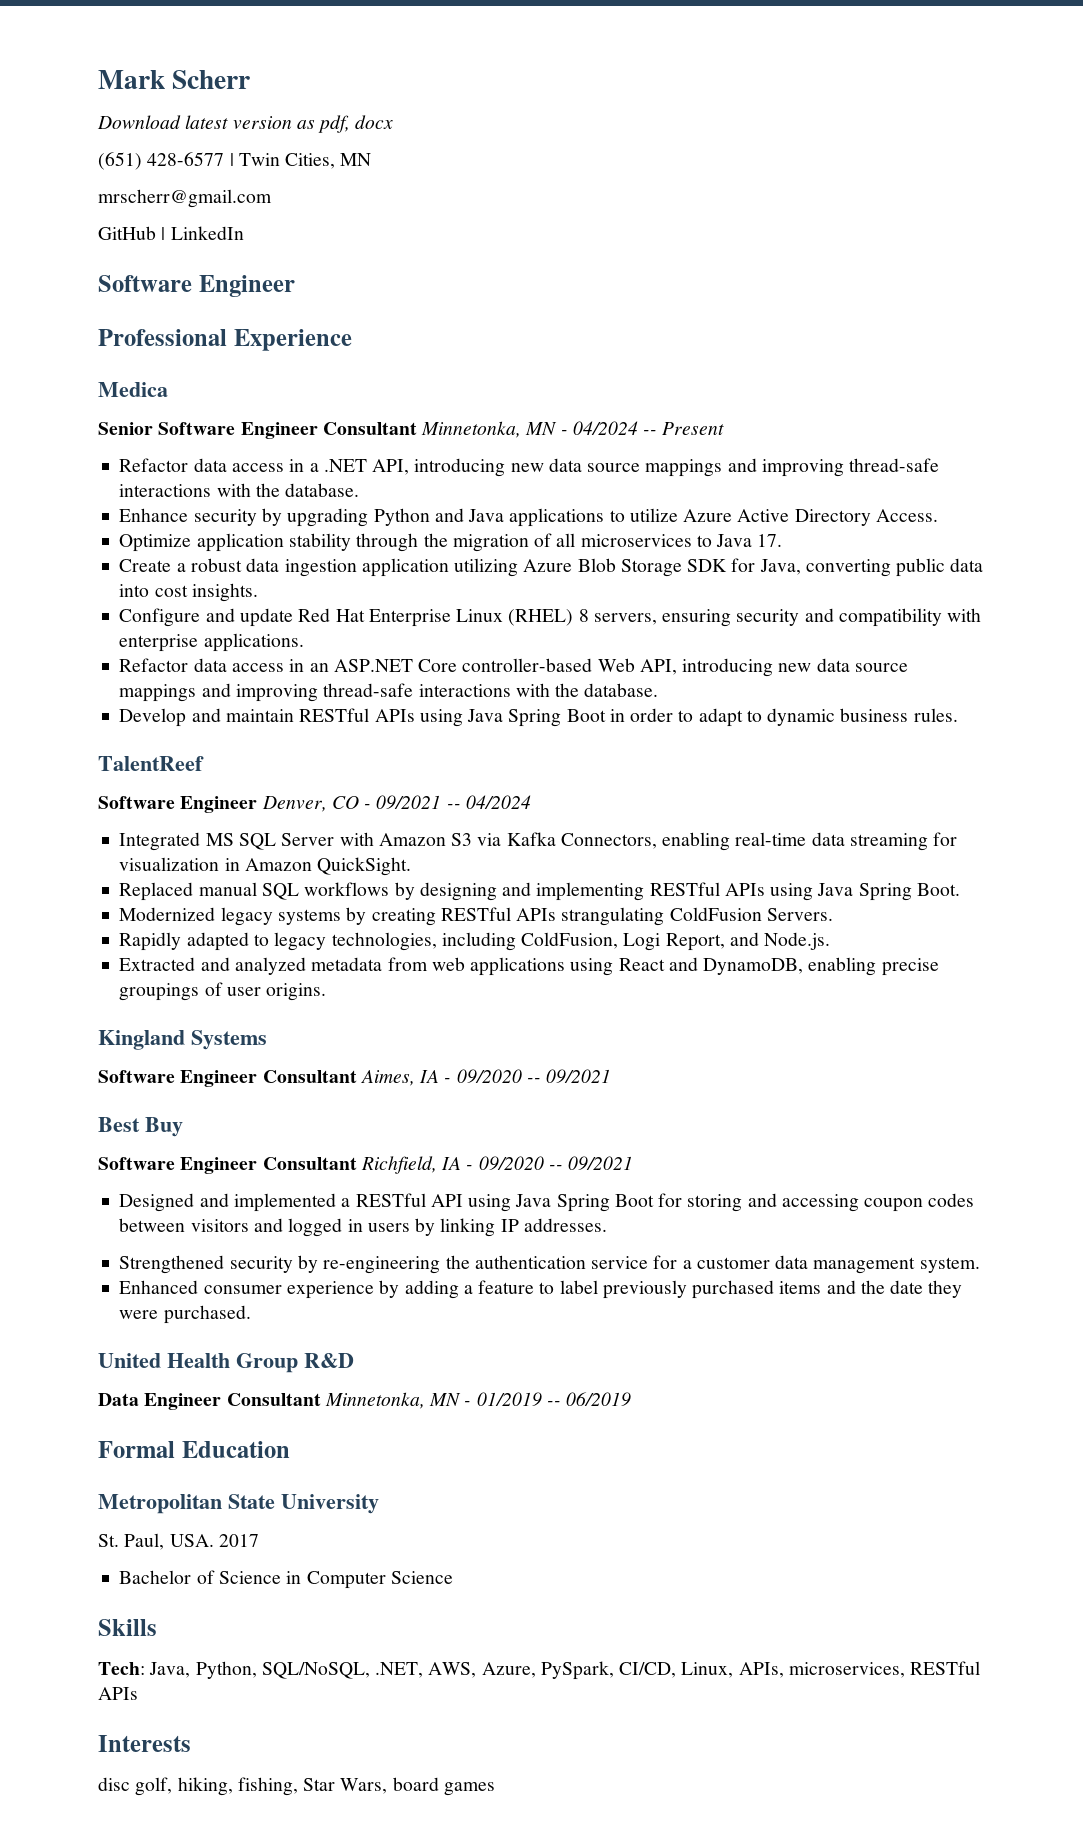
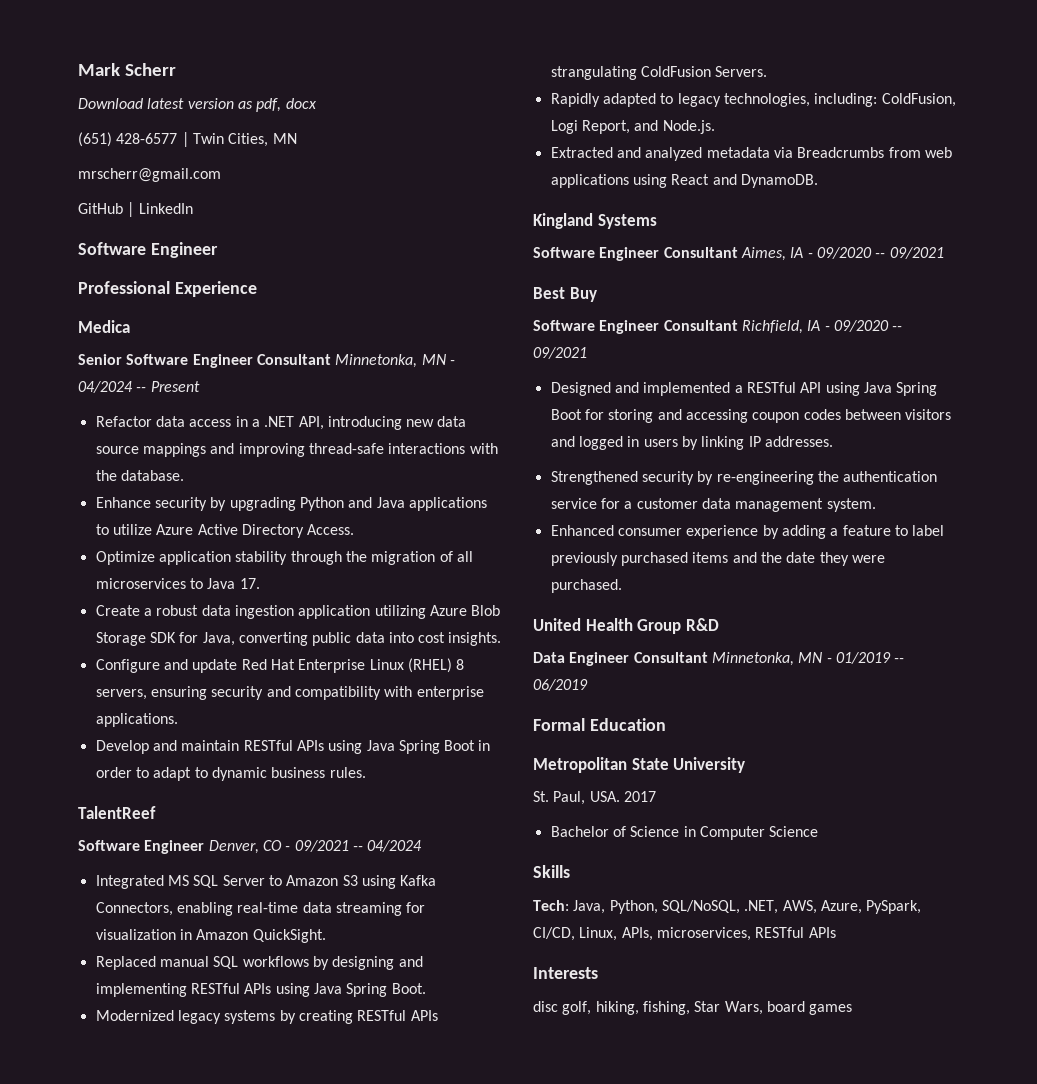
- Refactor data access in an ASP.NET Core controller-based Web API, introducing new data source mappings and improving thread-safe interactions with the database.
- Integrated MS SQL Server with Amazon S3 via Kafka Connectors, enabling real-time data streaming for visualization in Amazon QuickSight.
+ Integrated MS SQL Server to Amazon S3 using Kafka Connectors, enabling real-time data streaming for visualization in Amazon QuickSight.
- Rapidly adapted to legacy technologies, including ColdFusion, Logi Report, and Node.js.
+ Rapidly adapted to legacy technologies, including: ColdFusion, Logi Report, and Node.js.
- Extracted and analyzed metadata from web applications using React and DynamoDB, enabling precise groupings of user origins.
+ Extracted and analyzed metadata via Breadcrumbs from web applications using React and DynamoDB.

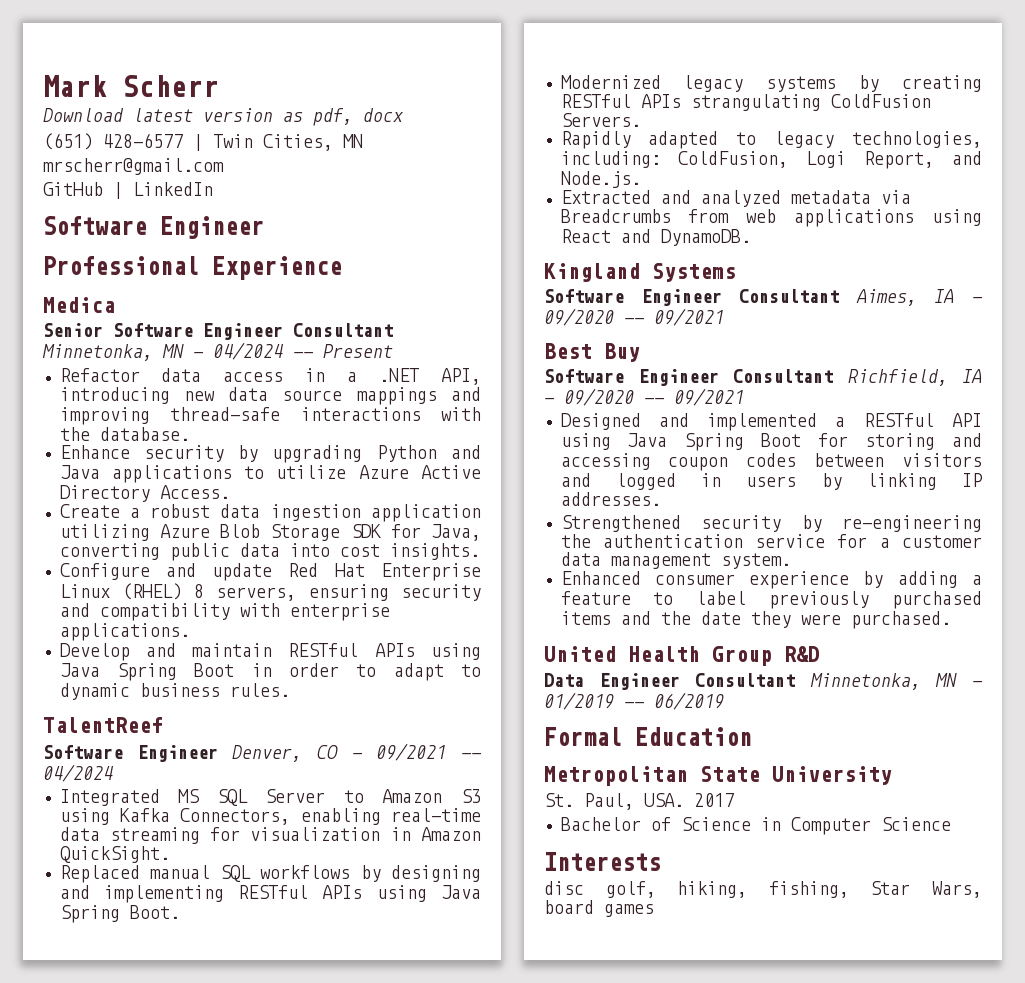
- Optimize application stability through the migration of all microservices to Java 17.
- Skills
- Tech: Java, Python, SQL/NoSQL, .NET, AWS, Azure, PySpark, CI/CD, Linux, APIs, microservices, RESTful APIs

